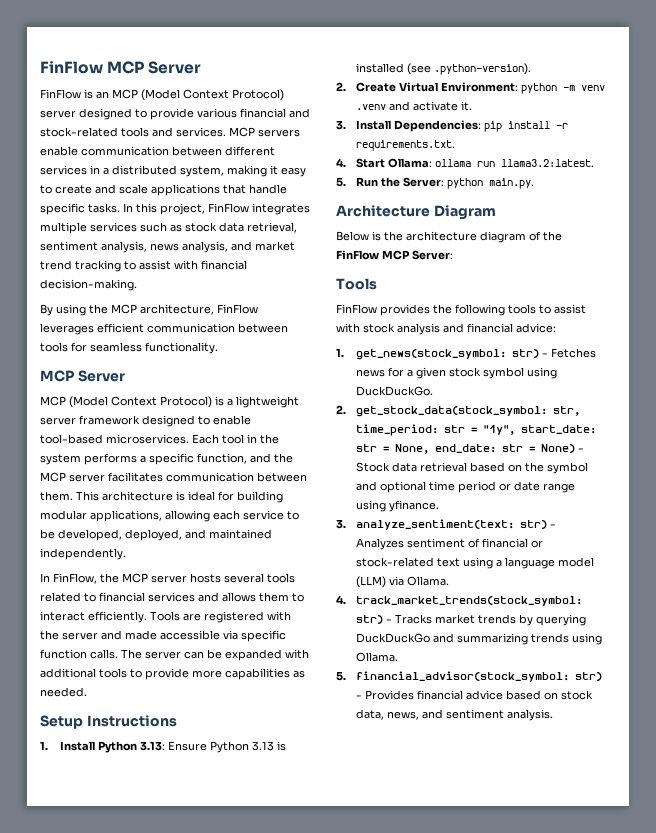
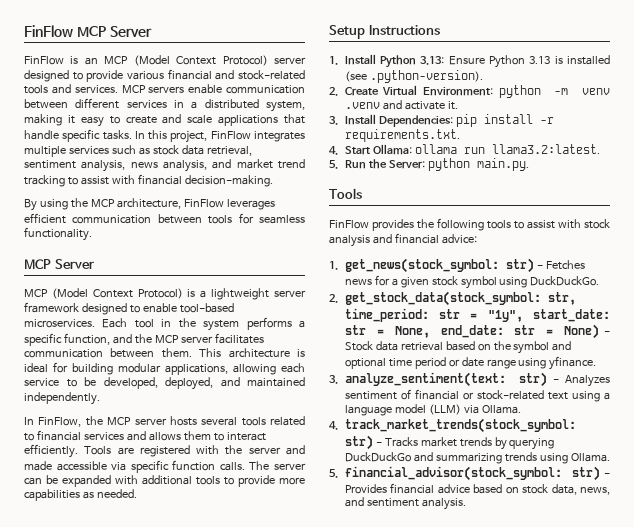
- Architecture Diagram
- Below is the architecture diagram of the FinFlow MCP Server:

